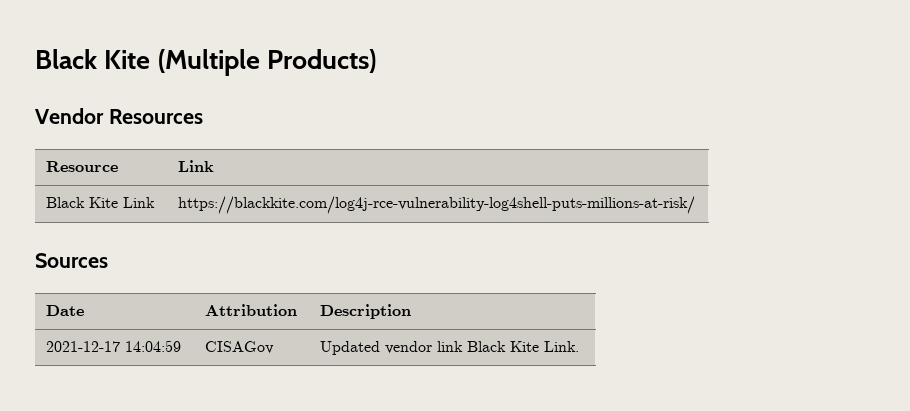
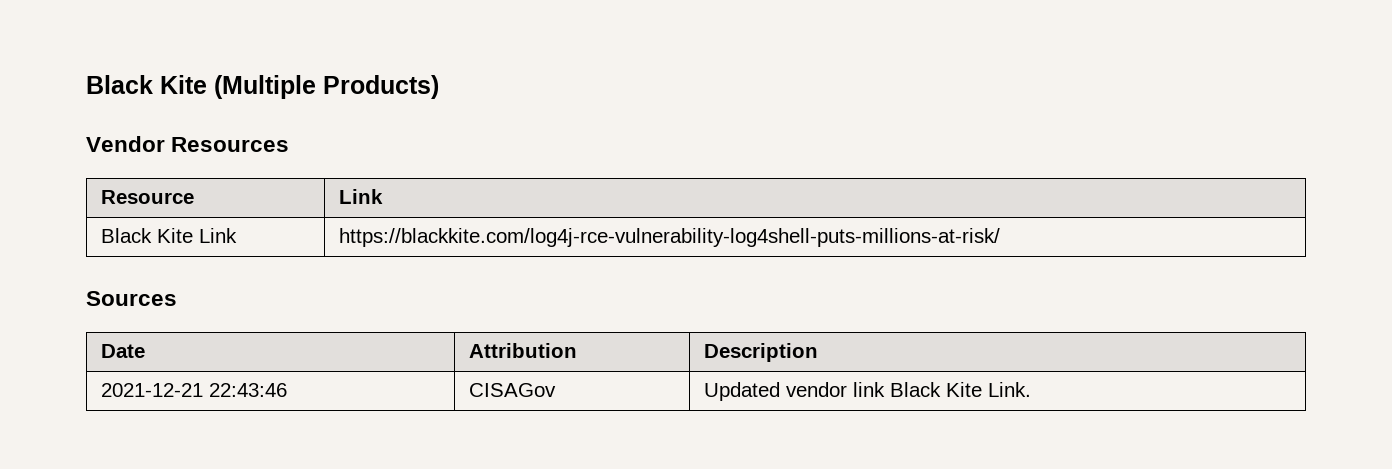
- 2021-12-17 14:04:59 | CISAGov | Updated vendor link Black Kite Link.
+ 2021-12-21 22:43:46 | CISAGov | Updated vendor link Black Kite Link.

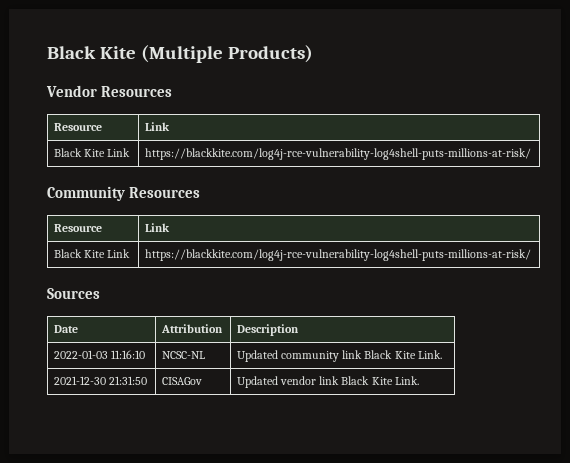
+ Community Resources
+ Resource | Link
+ Black Kite Link | https://blackkite.com/log4j-rce-vulnerability-log4shell-puts-millions-at-risk/
  Sources
  Date | Attribution | Description
- 2021-12-21 22:43:46 | CISAGov | Updated vendor link Black Kite Link.
+ 2022-01-03 11:16:10 | NCSC-NL | Updated community link Black Kite Link.
+ 2021-12-30 21:31:50 | CISAGov | Updated vendor link Black Kite Link.

